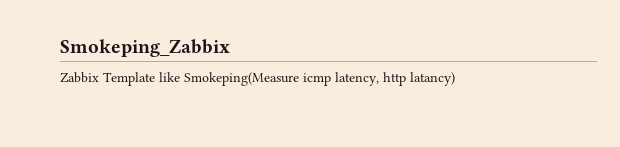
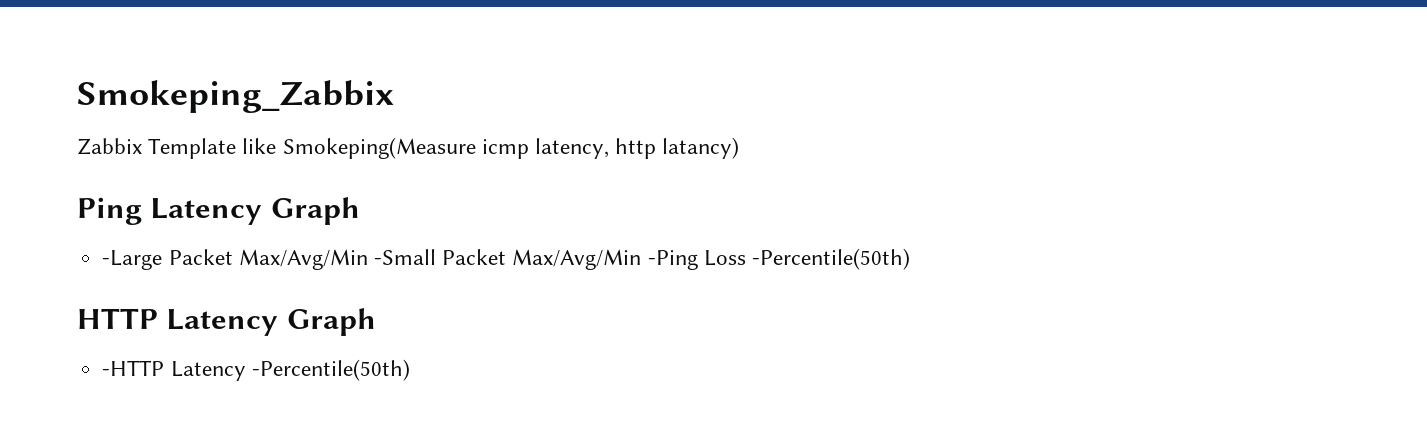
+ Ping Latency Graph
+ -Large Packet Max/Avg/Min -Small Packet Max/Avg/Min -Ping Loss -Percentile(50th)
+ HTTP Latency Graph
+ -HTTP Latency -Percentile(50th)

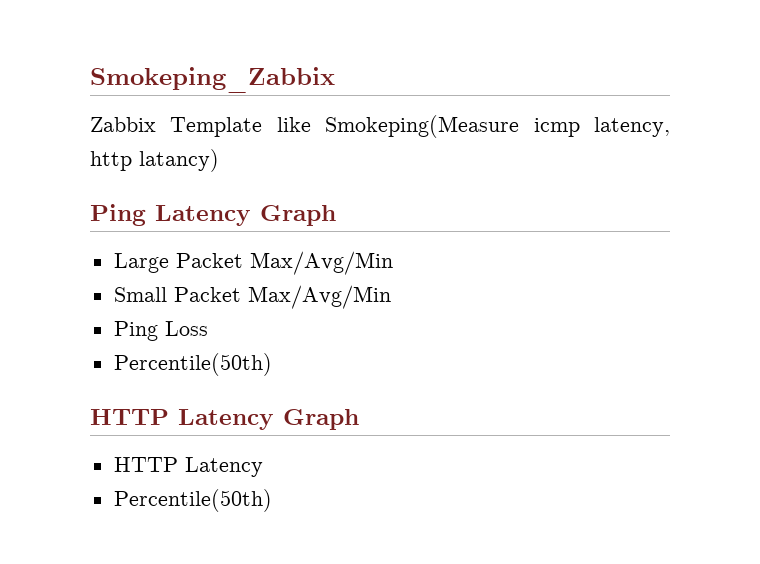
- -Large Packet Max/Avg/Min -Small Packet Max/Avg/Min -Ping Loss -Percentile(50th)
+ Large Packet Max/Avg/Min
+ Small Packet Max/Avg/Min
+ Ping Loss
+ Percentile(50th)
  HTTP Latency Graph
- -HTTP Latency -Percentile(50th)
+ HTTP Latency
+ Percentile(50th)

